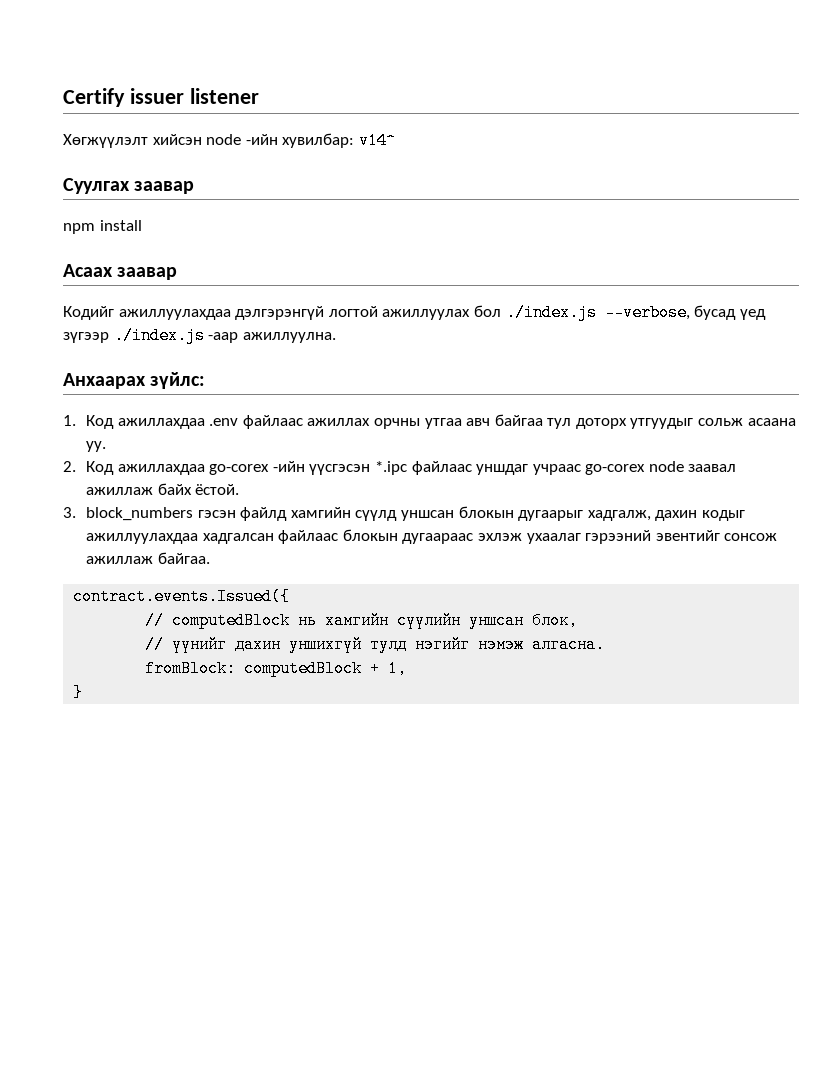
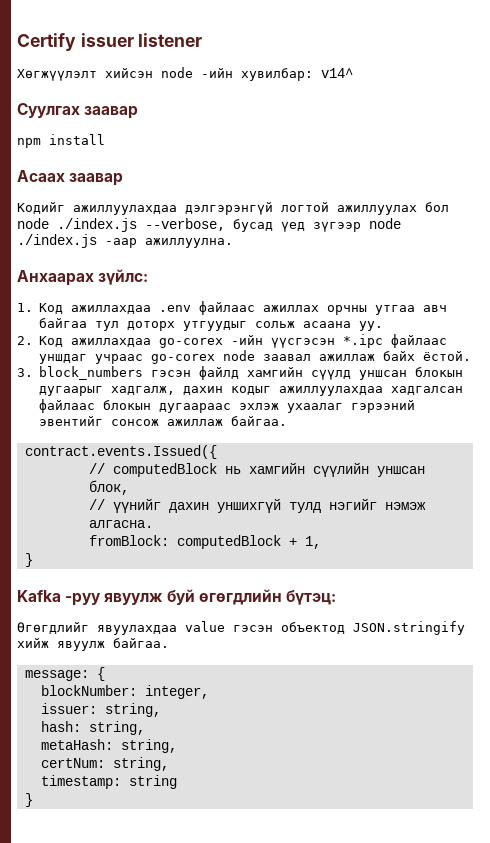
- Кодийг ажиллуулахдаа дэлгэрэнгүй логтой ажиллуулах бол ./index.js --verbose, бусад үед зүгээр ./index.js -аар ажиллуулна.
+ Кодийг ажиллуулахдаа дэлгэрэнгүй логтой ажиллуулах бол node ./index.js --verbose, бусад үед зүгээр node ./index.js -аар ажиллуулна.
+ Kafka -руу явуулж буй өгөгдлийн бүтэц:
+ Өгөгдлийг явуулахдаа value гэсэн объектод JSON.stringify хийж явуулж байгаа.
+ message: {
+ blockNumber: integer,
+ issuer: string,
+ hash: string,
+ metaHash: string,
+ certNum: string,
+ timestamp: string
+ }

